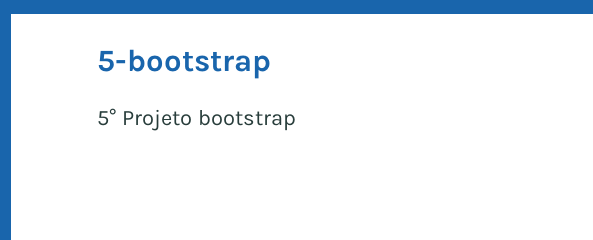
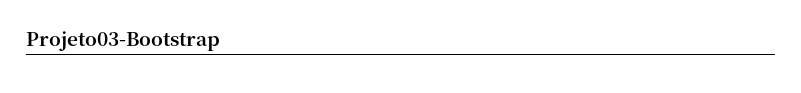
- 5-bootstrap
- 5° Projeto bootstrap
+ Projeto03-Bootstrap

